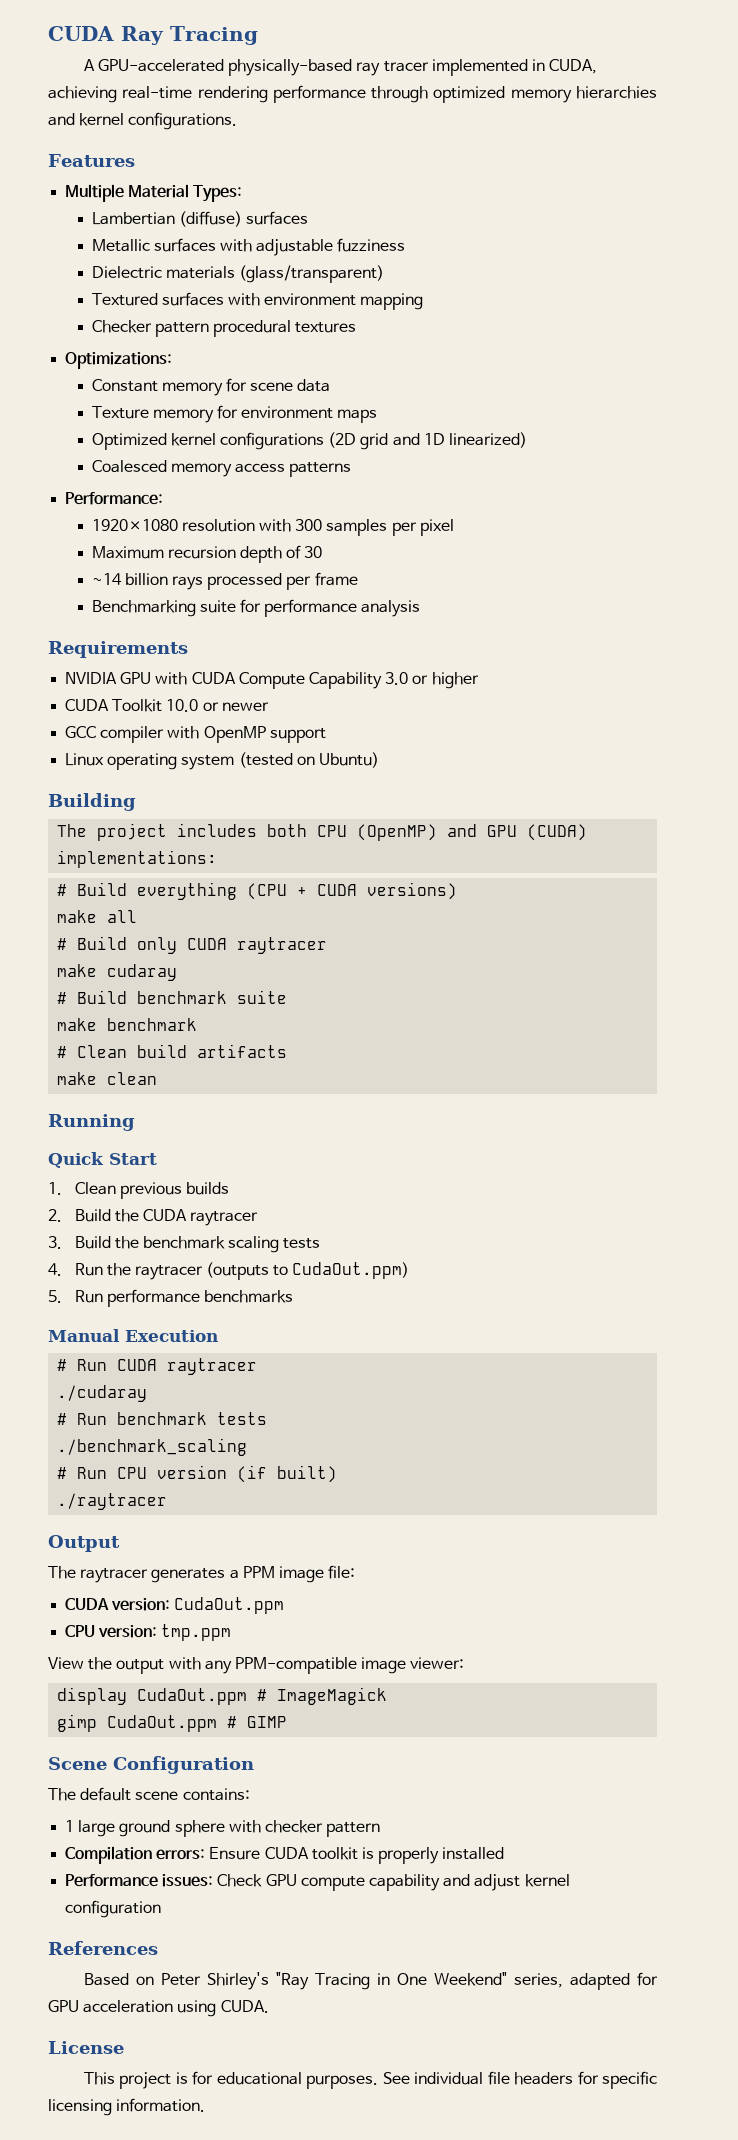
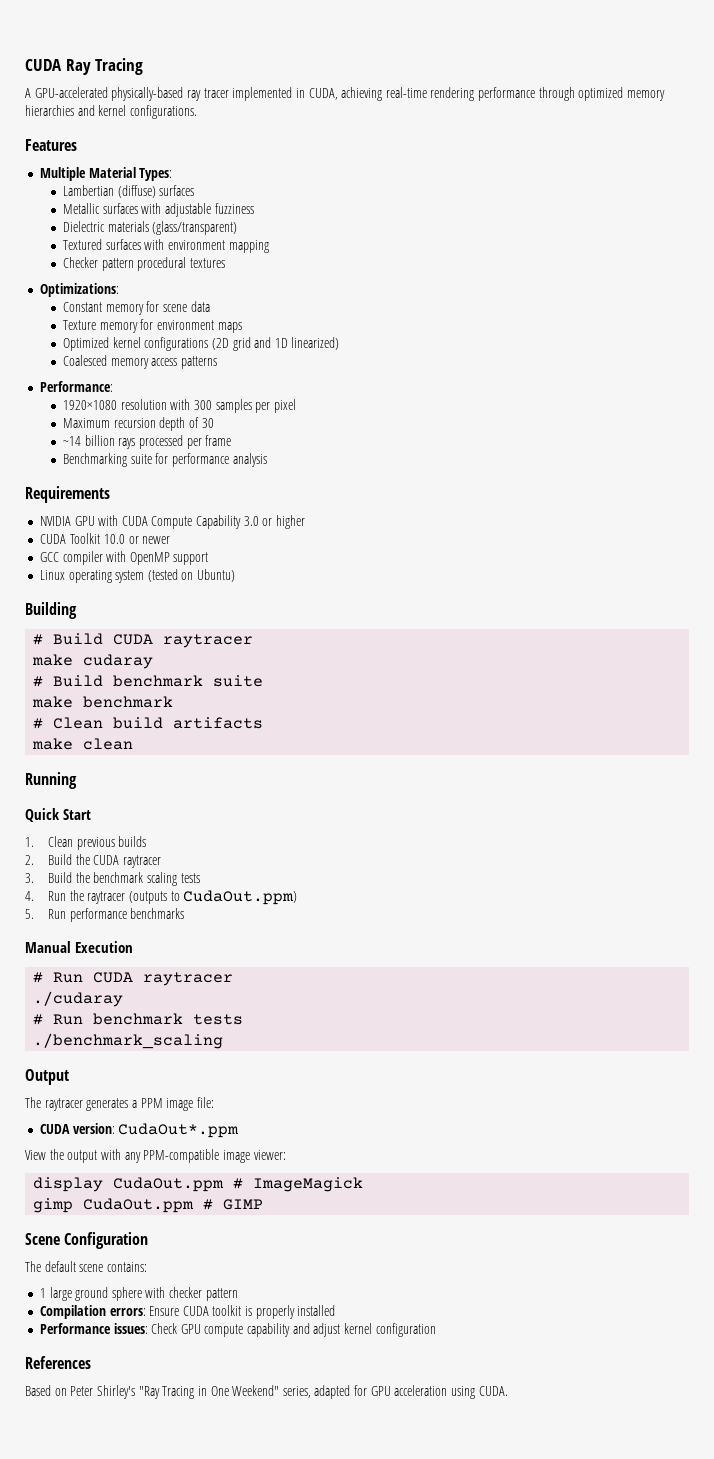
- The project includes both CPU (OpenMP) and GPU (CUDA) implementations:
- # Build everything (CPU + CUDA versions)
- make all
- # Build only CUDA raytracer
+ # Build CUDA raytracer
- # Run CPU version (if built)
- ./raytracer
- CUDA version: CudaOut.ppm
- CPU version: tmp.ppm
+ CUDA version: CudaOut*.ppm
- License
- This project is for educational purposes. See individual file headers for specific licensing information.

